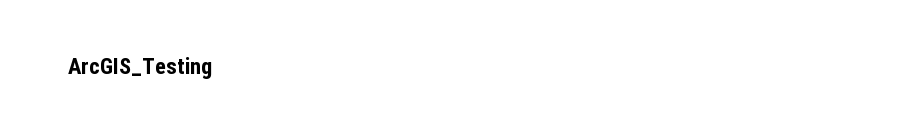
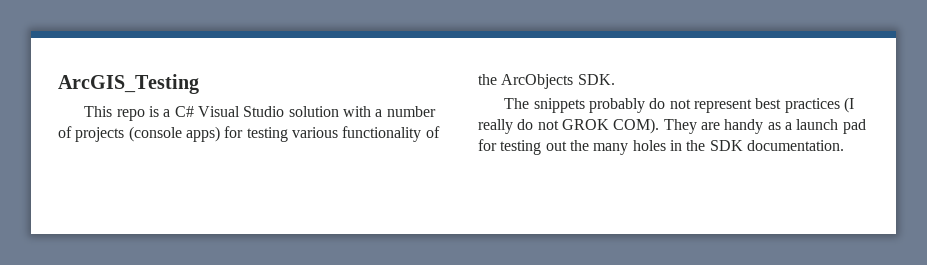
+ This repo is a C# Visual Studio solution with a number of projects (console apps) for testing various functionality of the ArcObjects SDK.
+ The snippets probably do not represent best practices (I really do not GROK COM). They are handy as a launch pad for testing out the many holes in the SDK documentation.

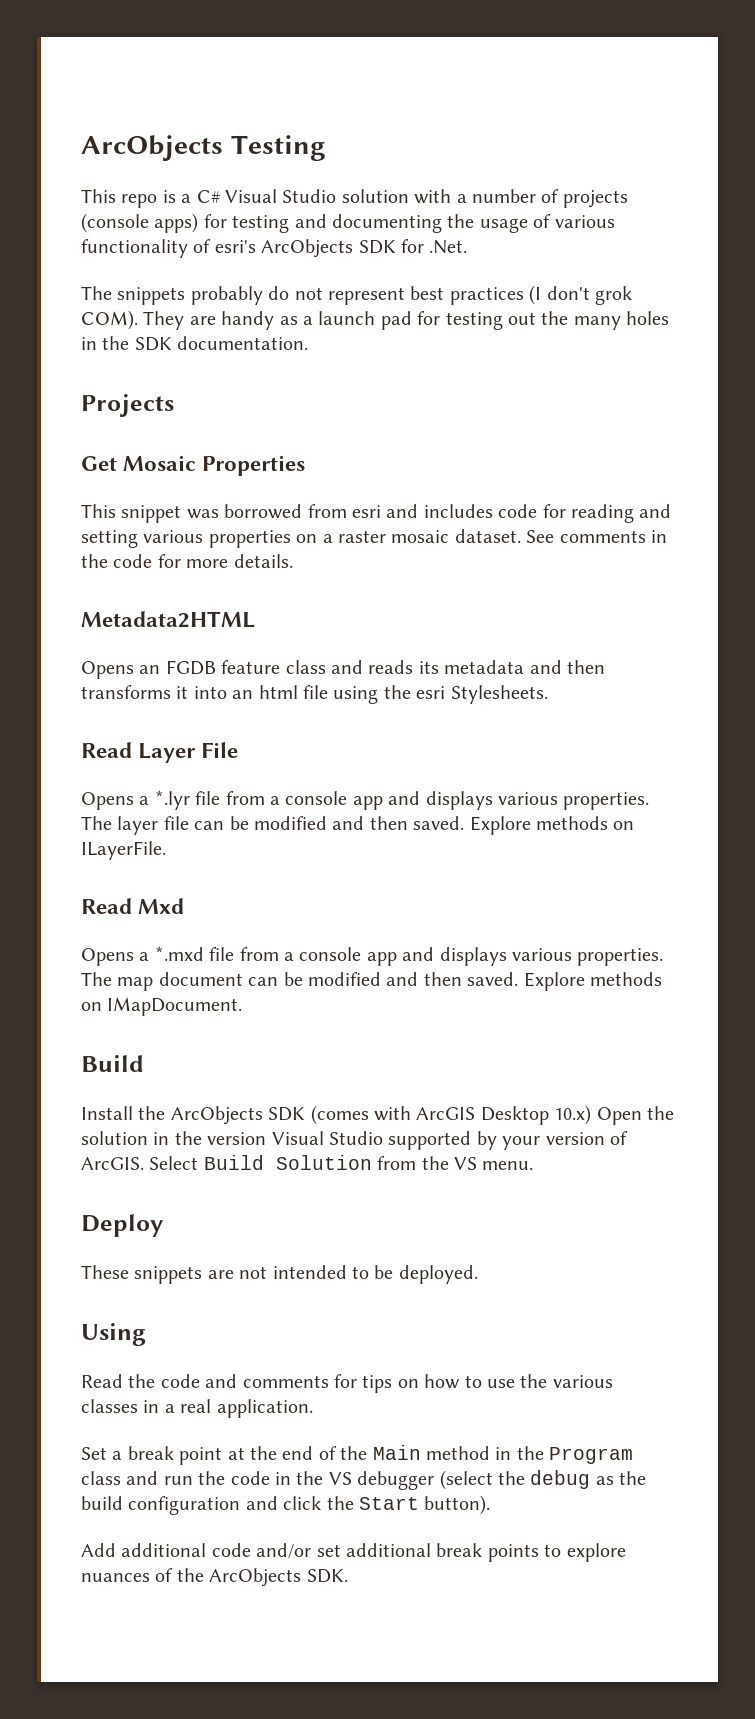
- ArcGIS_Testing
+ ArcObjects Testing
- This repo is a C# Visual Studio solution with a number of projects (console apps) for testing various functionality of the ArcObjects SDK.
+ This repo is a C# Visual Studio solution with a number of projects (console apps) for testing and documenting the usage of various functionality of esri's ArcObjects SDK for .Net.
- The snippets probably do not represent best practices (I really do not GROK COM).
+ The snippets probably do not represent best practices (I don't grok COM).
+ Projects
+ Get Mosaic Properties
+ This snippet was borrowed from esri and includes code for reading and setting various properties on a raster mosaic dataset. See comments in the code for more details.
+ Metadata2HTML
+ Opens an FGDB feature class and reads its metadata and then transforms it into an html file using the esri Stylesheets.
+ Read Layer File
+ Opens a *.lyr file from a console app and displays various properties. The layer file can be modified and then saved. Explore methods on ILayerFile.
+ Read Mxd
+ Opens a *.mxd file from a console app and displays various properties. The map document can be modified and then saved. Explore methods on IMapDocument.
+ Build
+ Install the ArcObjects SDK (comes with ArcGIS Desktop 10.x) Open the solution in the version Visual Studio supported by your version of ArcGIS. Select Build Solution from the VS menu.
+ Deploy
+ These snippets are not intended to be deployed.
+ Using
+ Read the code and comments for tips on how to use the various classes in a real application.
+ Set a break point at the end of the Main method in the Program class and run the code in the VS debugger (select the debug as the build configuration and click the Start button).
+ Add additional code and/or set additional break points to explore nuances of the ArcObjects SDK.

